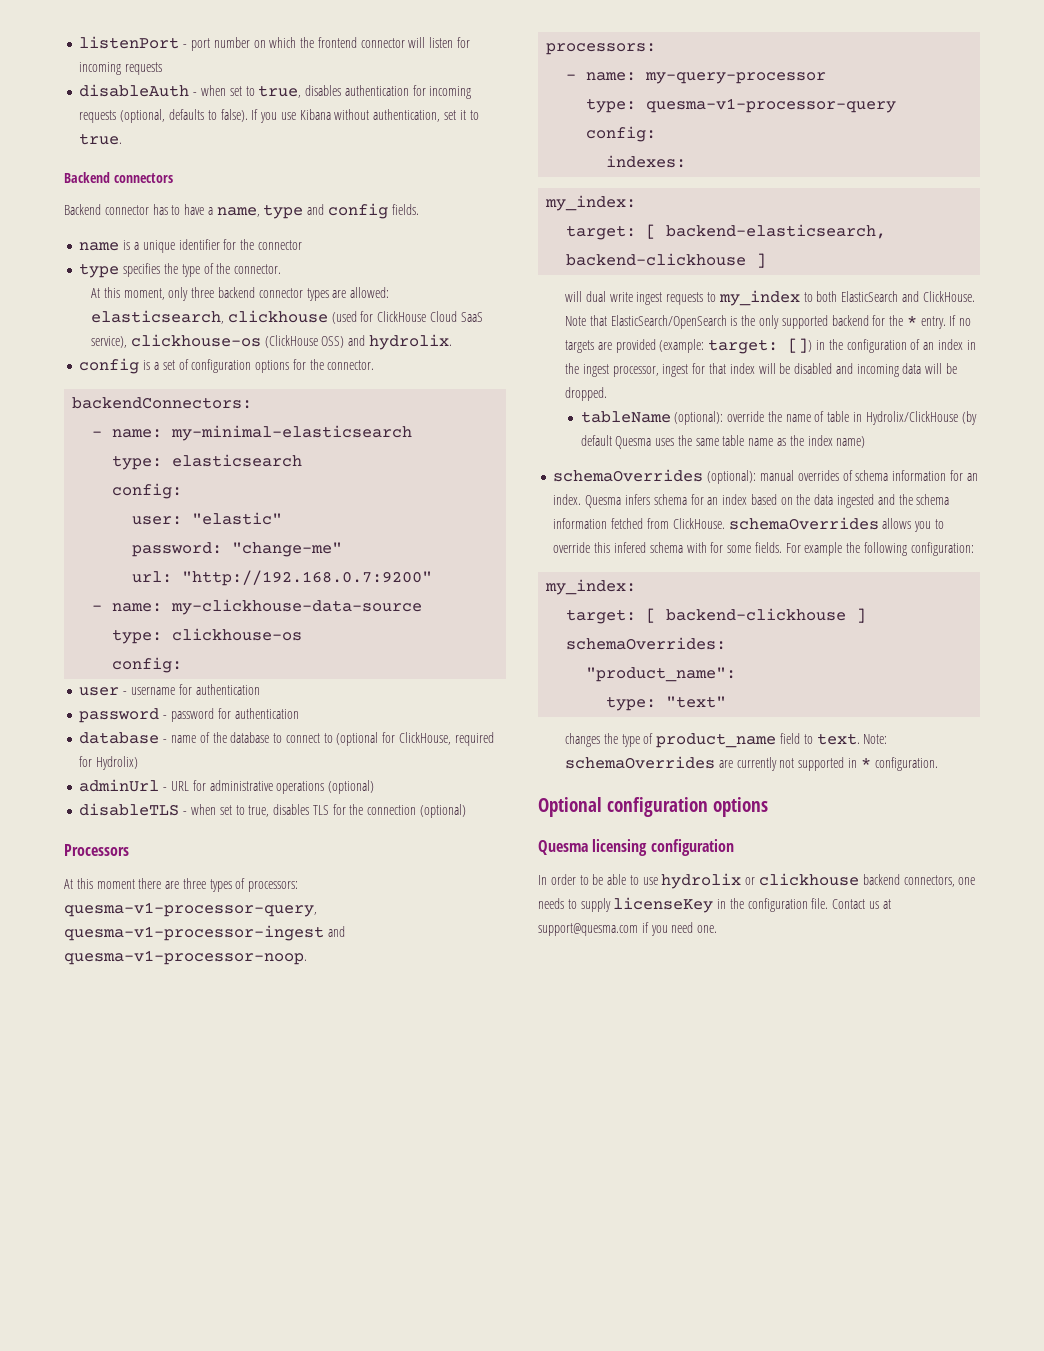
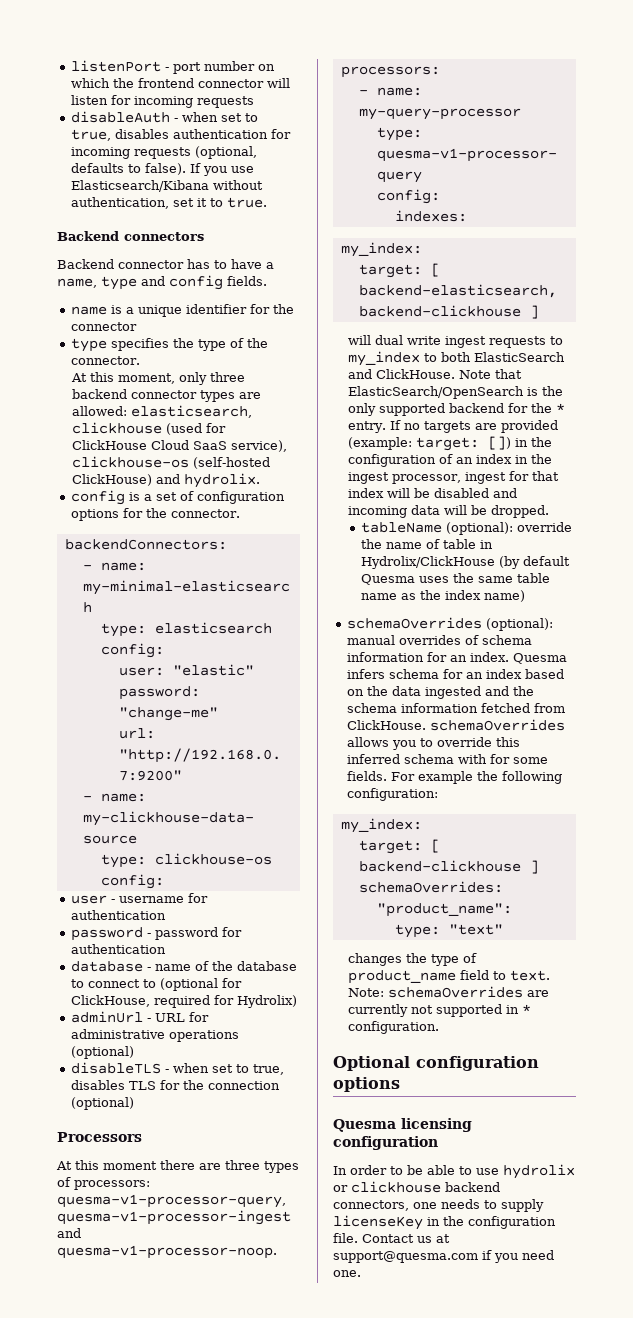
- If you use Kibana without authentication, set it to true.
+ If you use Elasticsearch/Kibana without authentication, set it to true.
- At this moment, only three backend connector types are allowed: elasticsearch, clickhouse (used for ClickHouse Cloud SaaS service), clickhouse-os (ClickHouse OSS) and hydrolix.
+ At this moment, only three backend connector types are allowed: elasticsearch, clickhouse (used for ClickHouse Cloud SaaS service), clickhouse-os (self-hosted ClickHouse) and hydrolix.
- Quesma infers schema for an index based on the data ingested and the schema information fetched from ClickHouse. schemaOverrides allows you to override this infered schema with for some fields.
+ Quesma infers schema for an index based on the data ingested and the schema information fetched from ClickHouse. schemaOverrides allows you to override this inferred schema with for some fields.

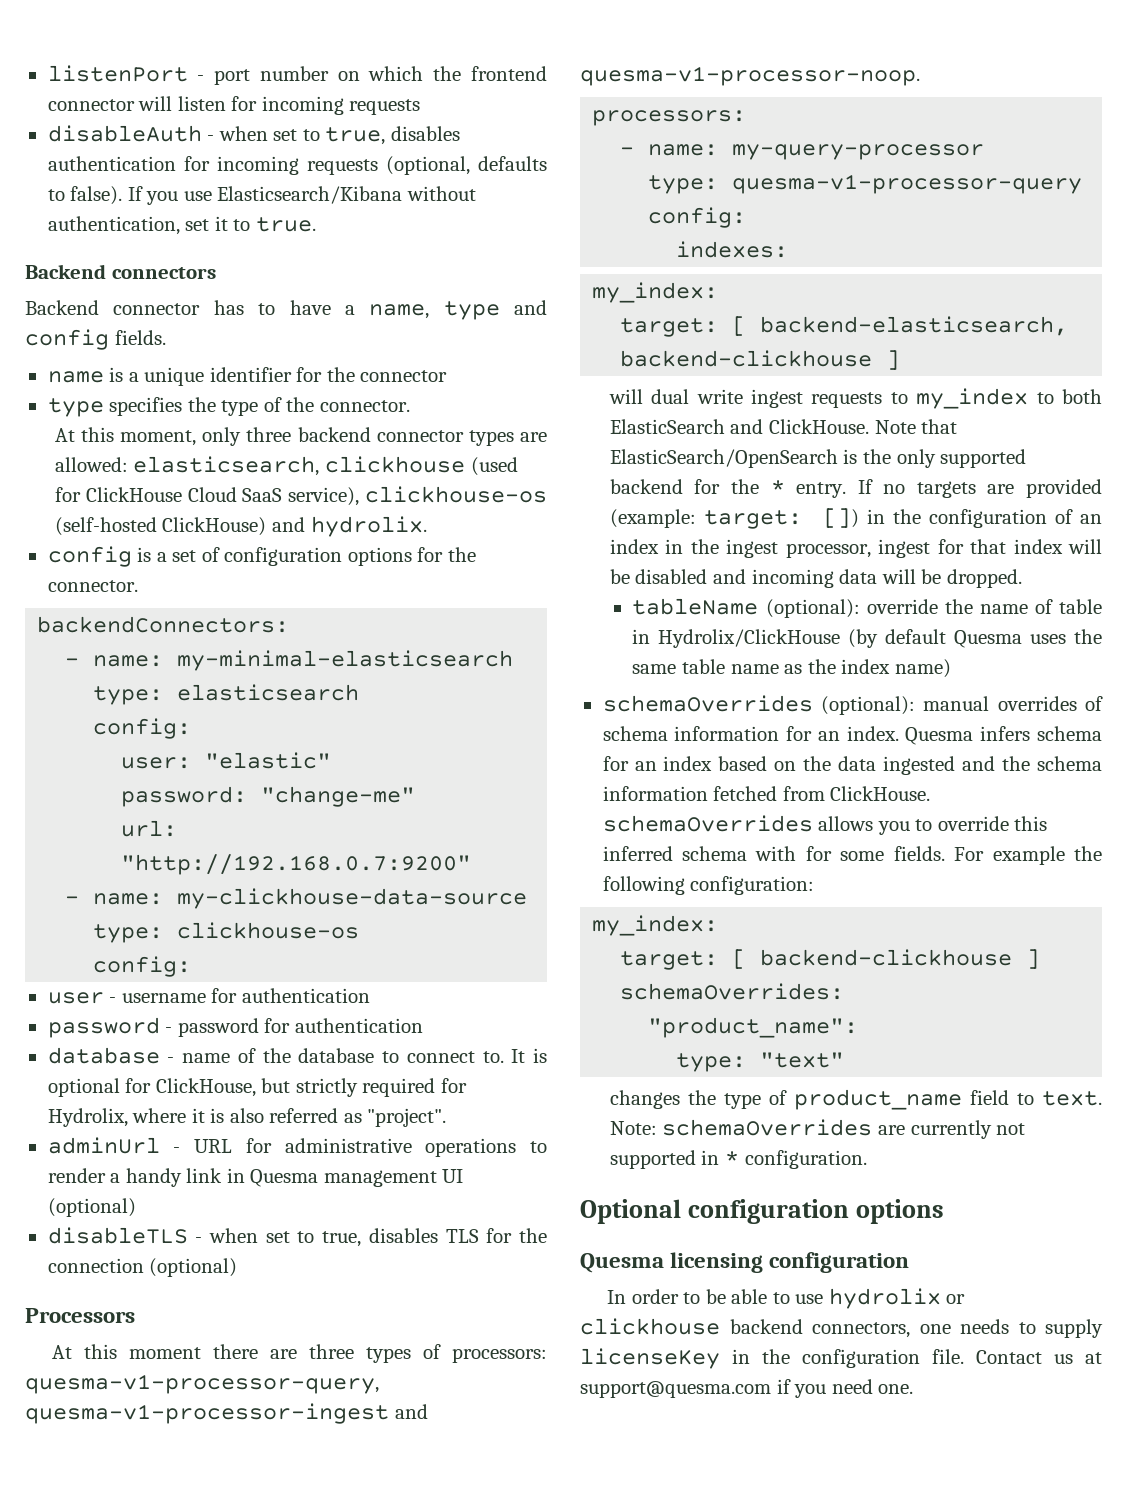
- database - name of the database to connect to (optional for ClickHouse, required for Hydrolix)
+ database - name of the database to connect to. It is optional for ClickHouse, but strictly required for Hydrolix, where it is also referred as "project".
- adminUrl - URL for administrative operations (optional)
+ adminUrl - URL for administrative operations to render a handy link in Quesma management UI (optional)

